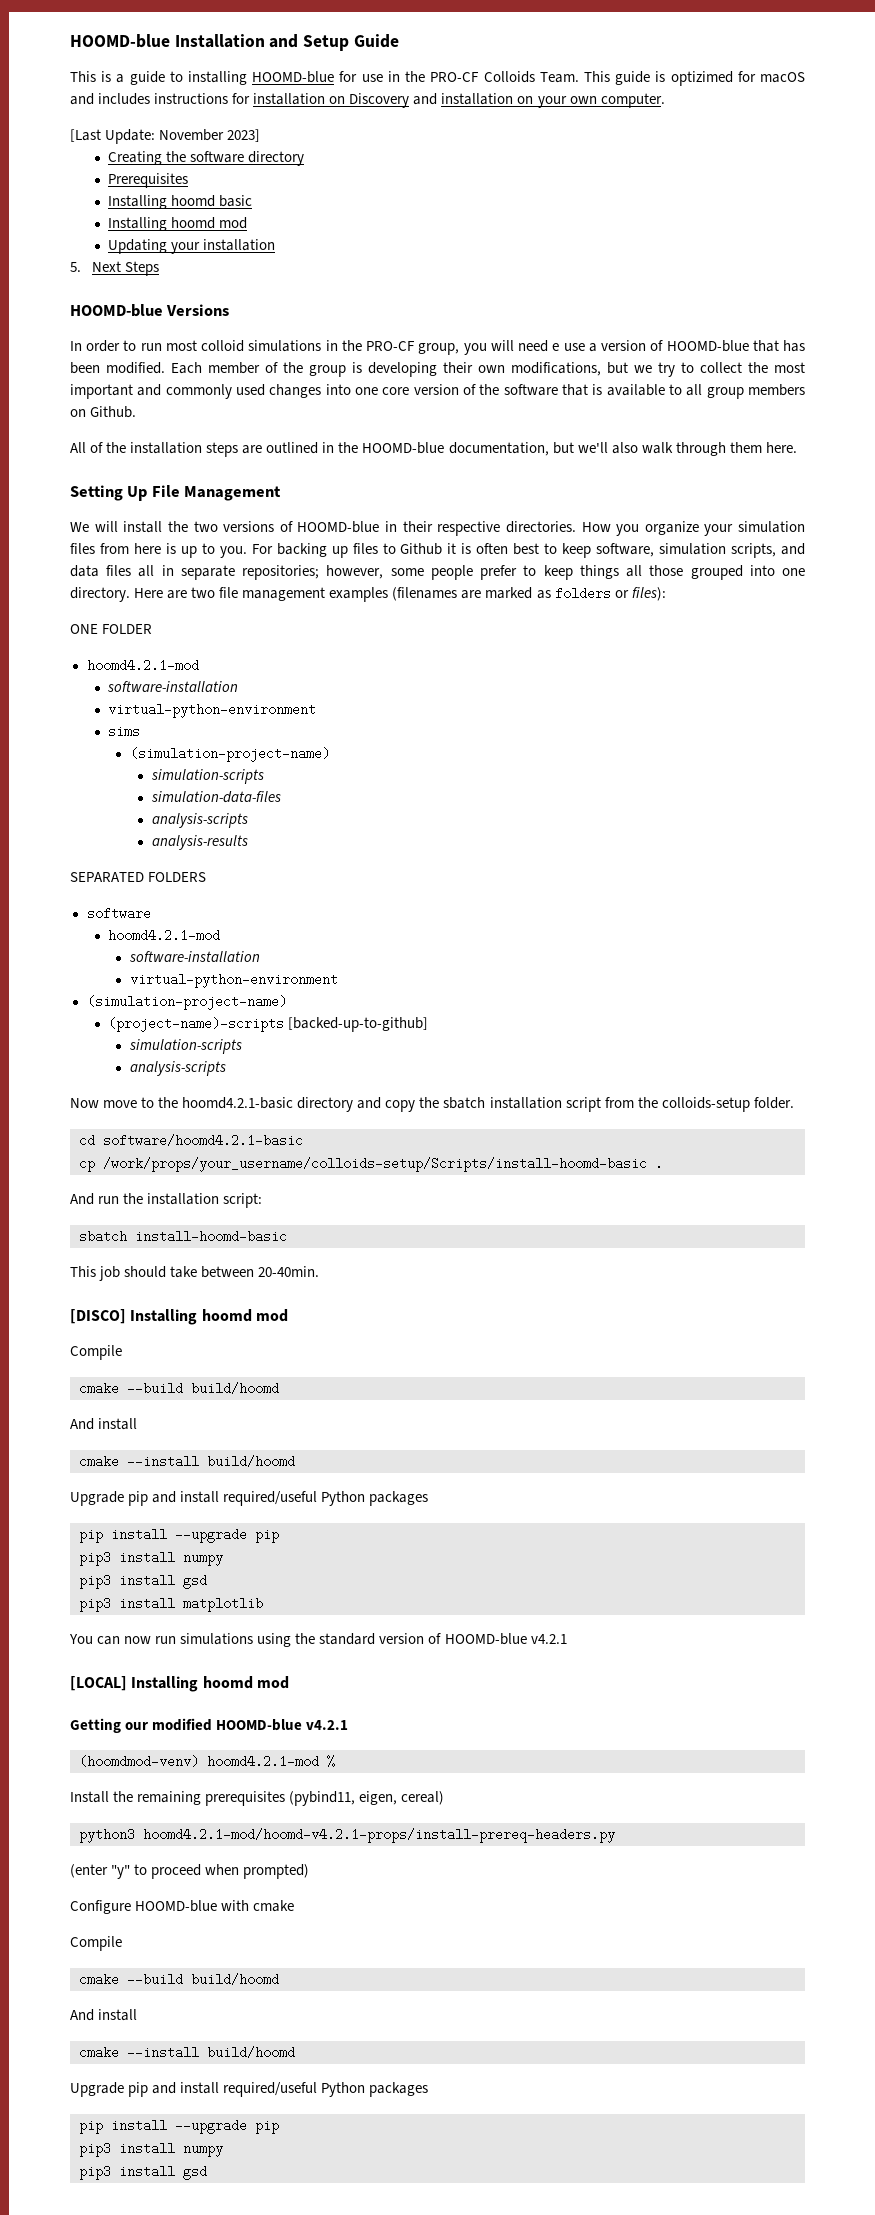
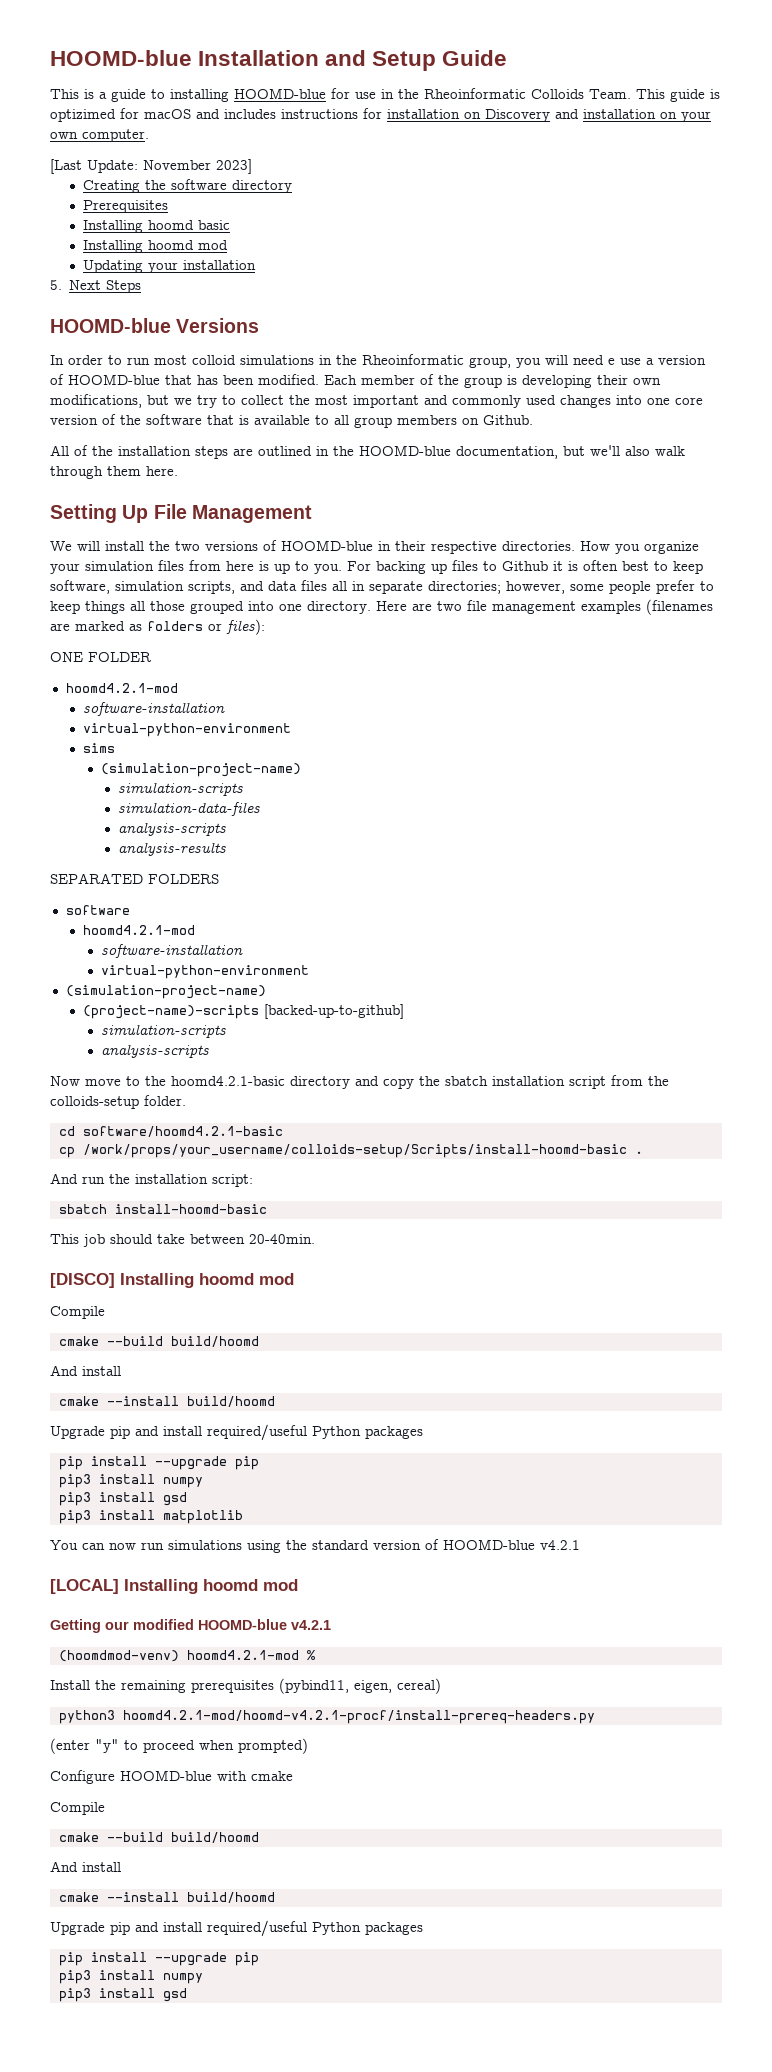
- This is a guide to installing HOOMD-blue for use in the PRO-CF Colloids Team.
+ This is a guide to installing HOOMD-blue for use in the Rheoinformatic Colloids Team.
- In order to run most colloid simulations in the PRO-CF group, you will need e use a version of HOOMD-blue that has been modified.
+ In order to run most colloid simulations in the Rheoinformatic group, you will need e use a version of HOOMD-blue that has been modified.
- For backing up files to Github it is often best to keep software, simulation scripts, and data files all in separate repositories; however, some people prefer to keep things all those grouped into one directory.
+ For backing up files to Github it is often best to keep software, simulation scripts, and data files all in separate directories; however, some people prefer to keep things all those grouped into one directory.
- python3 hoomd4.2.1-mod/hoomd-v4.2.1-props/install-prereq-headers.py
+ python3 hoomd4.2.1-mod/hoomd-v4.2.1-procf/install-prereq-headers.py

